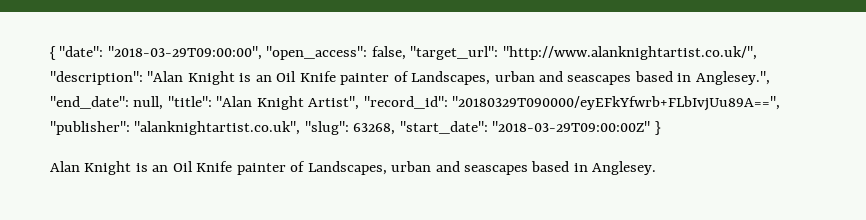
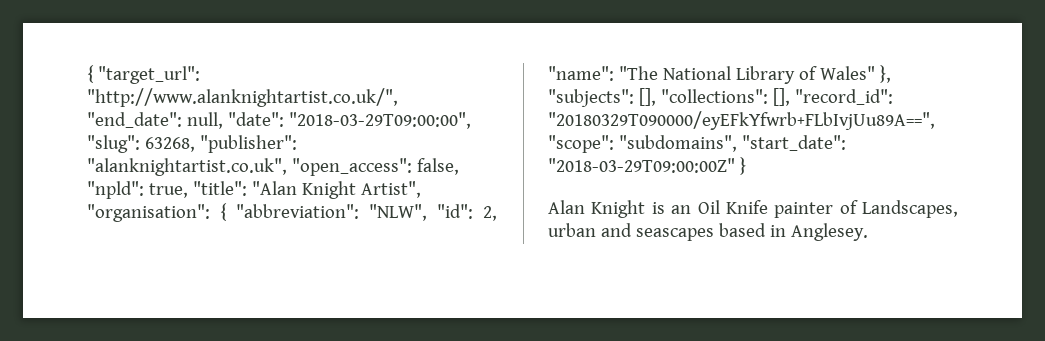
- { "date": "2018-03-29T09:00:00", "open_access": false, "target_url": "http://www.alanknightartist.co.uk/", "description": "Alan Knight is an Oil Knife painter of Landscapes, urban and seascapes based in Anglesey.", "end_date": null, "title": "Alan Knight Artist", "record_id": "20180329T090000/eyEFkYfwrb+FLbIvjUu89A==", "publisher": "alanknightartist.co.uk", "slug": 63268, "start_date": "2018-03-29T09:00:00Z" }
+ { "target_url": "http://www.alanknightartist.co.uk/", "end_date": null, "date": "2018-03-29T09:00:00", "slug": 63268, "publisher": "alanknightartist.co.uk", "open_access": false, "npld": true, "title": "Alan Knight Artist", "organisation": { "abbreviation": "NLW", "id": 2, "name": "The National Library of Wales" }, "subjects": [], "collections": [], "record_id": "20180329T090000/eyEFkYfwrb+FLbIvjUu89A==", "scope": "subdomains", "start_date": "2018-03-29T09:00:00Z" }

